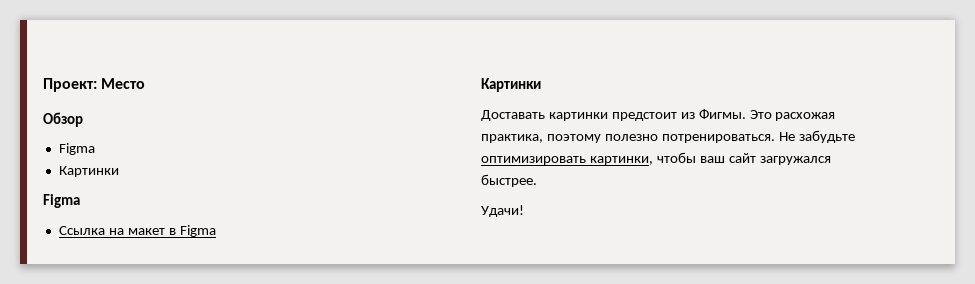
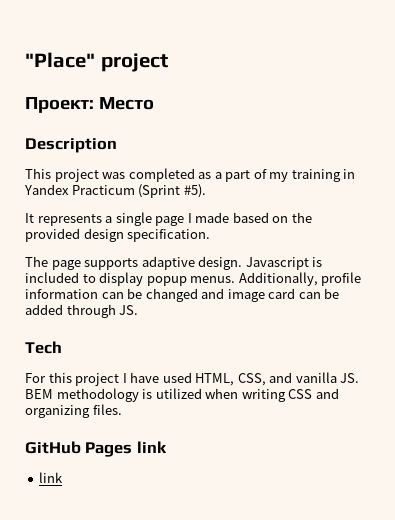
+ "Place" project
- Обзор
- Figma
- Картинки
- Figma
- Ссылка на макет в Figma
- Картинки
- Доставать картинки предстоит из Фигмы. Это расхожая практика, поэтому полезно потренироваться. Не забудьте оптимизировать картинки, чтобы ваш сайт загружался быстрее.
- Удачи!
+ Description
+ This project was completed as a part of my training in Yandex Practicum (Sprint #5).
+ It represents a single page I made based on the provided design specification.
+ The page supports adaptive design. Javascript is included to display popup menus. Additionally, profile information can be changed and image card can be added through JS.
+ Tech
+ For this project I have used HTML, CSS, and vanilla JS. BEM methodology is utilized when writing CSS and organizing files.
+ GitHub Pages link
+ link

